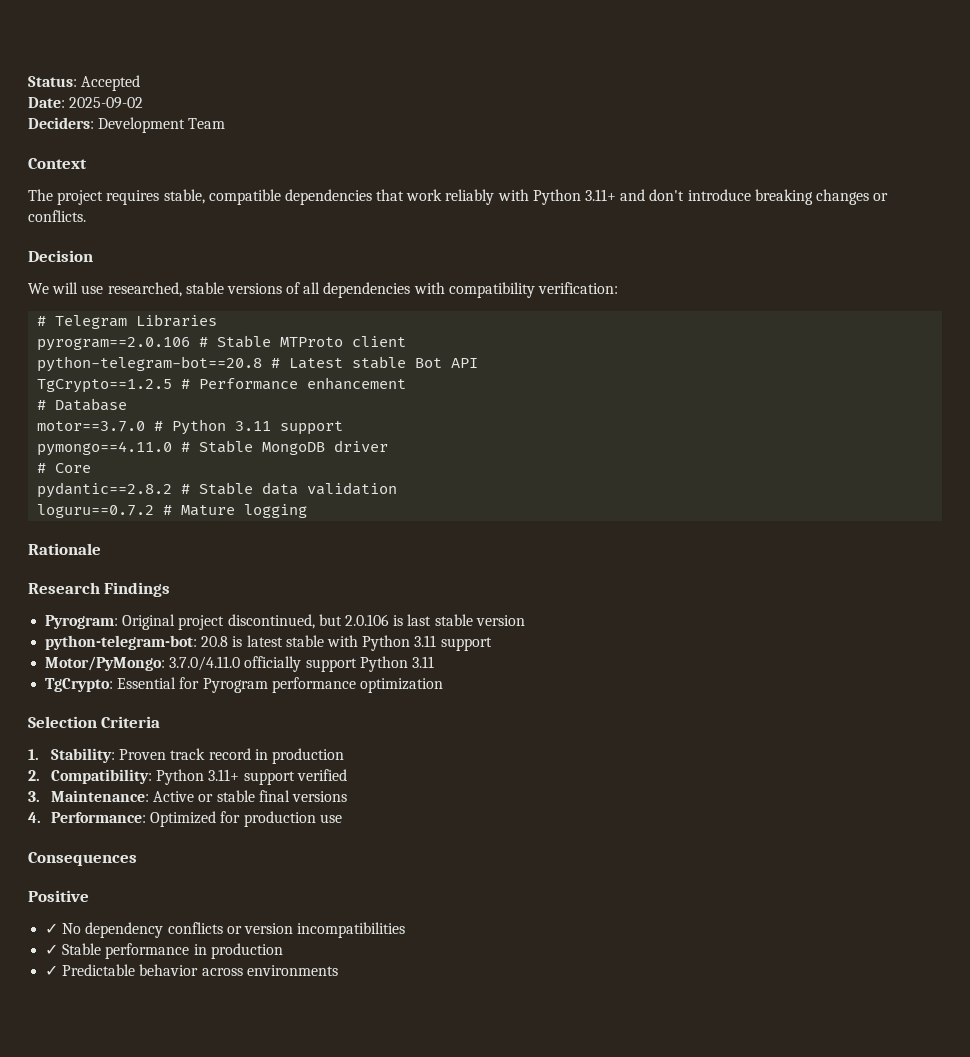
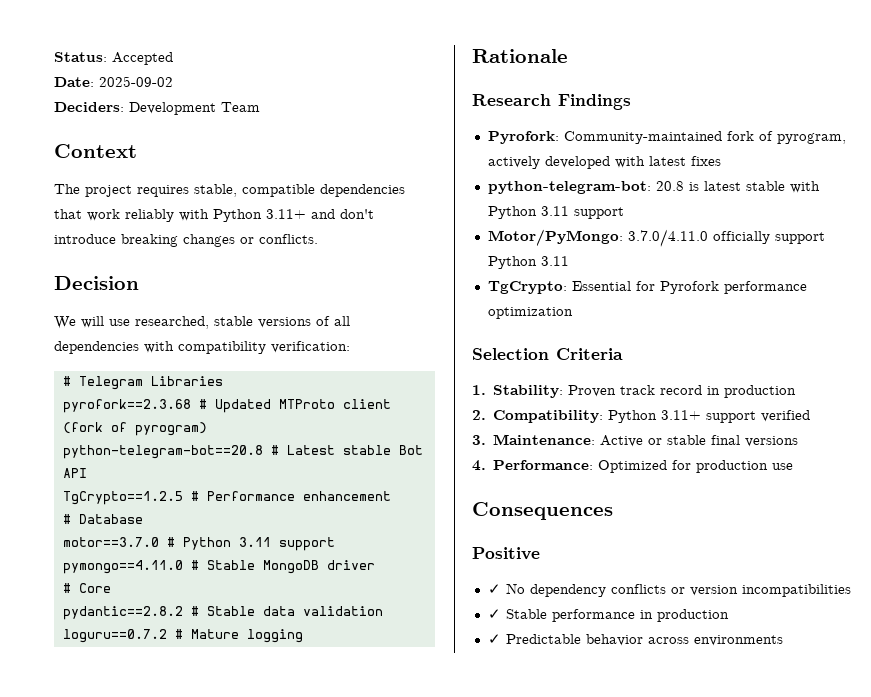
- pyrogram==2.0.106 # Stable MTProto client
+ pyrofork==2.3.68 # Updated MTProto client (fork of pyrogram)
- Pyrogram: Original project discontinued, but 2.0.106 is last stable version
+ Pyrofork: Community-maintained fork of pyrogram, actively developed with latest fixes
- TgCrypto: Essential for Pyrogram performance optimization
+ TgCrypto: Essential for Pyrofork performance optimization

